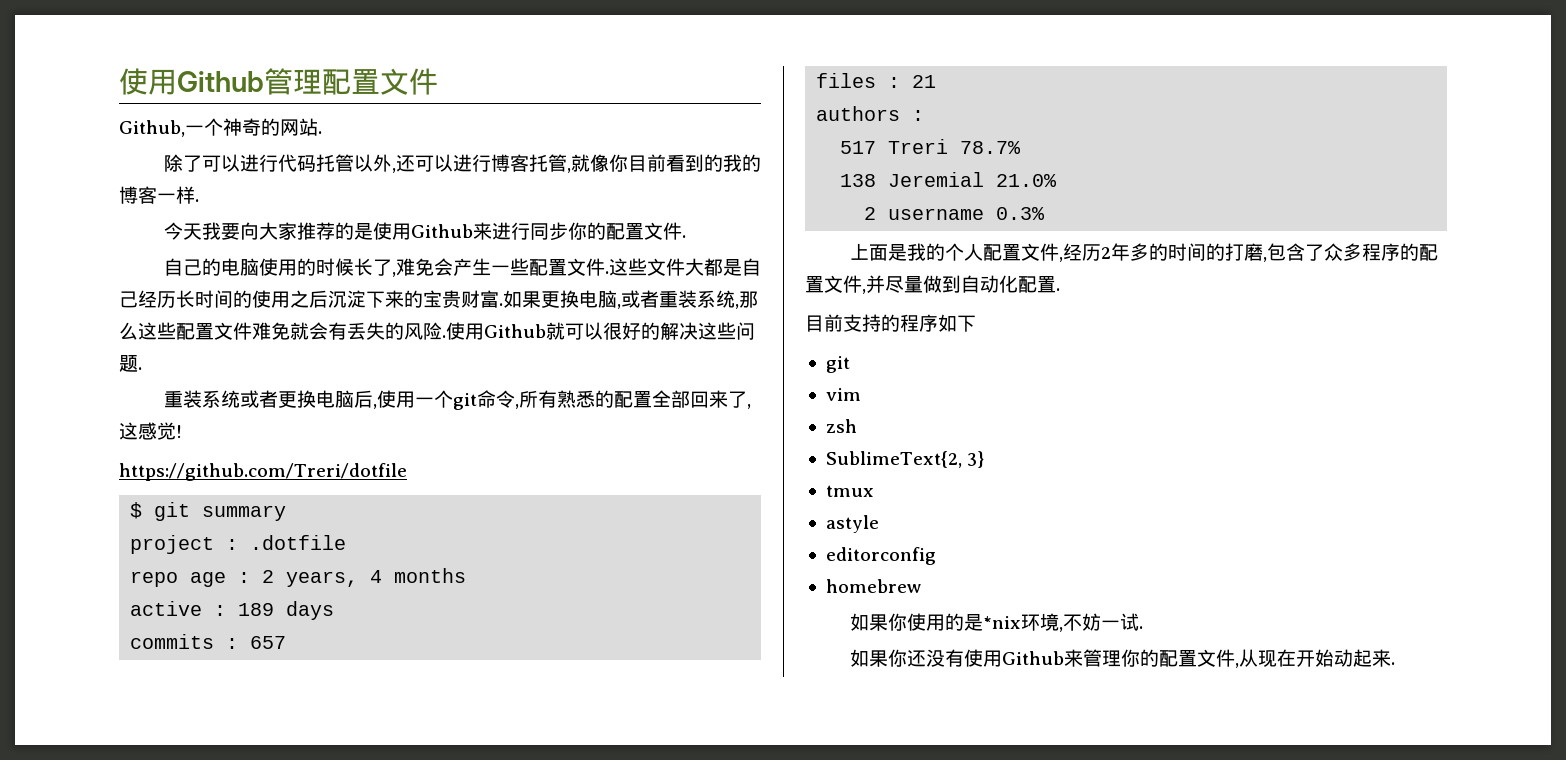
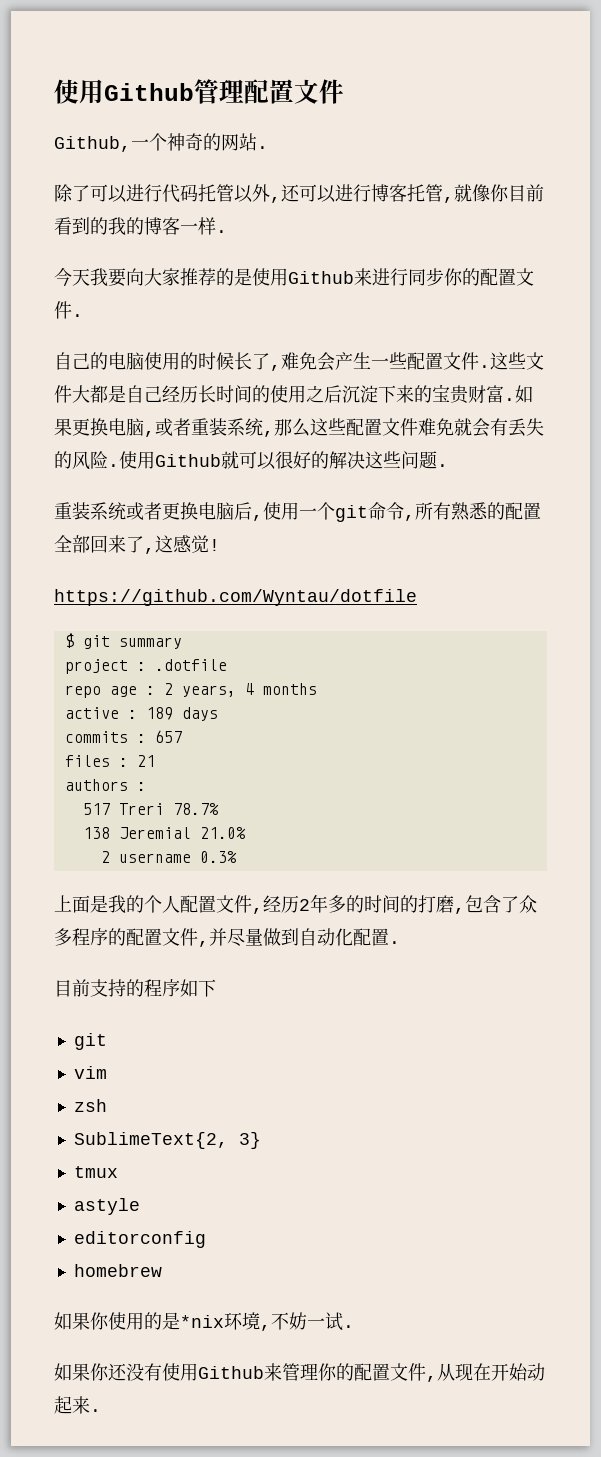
- https://github.com/Treri/dotfile
+ https://github.com/Wyntau/dotfile

